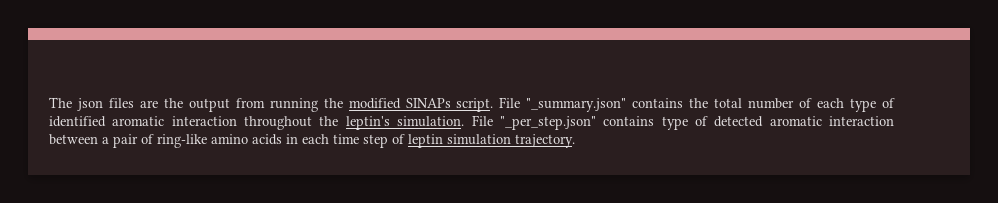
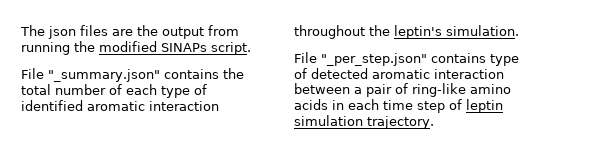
- The json files are the output from running the modified SINAPs script. File "_summary.json" contains the total number of each type of identified aromatic interaction throughout the leptin's simulation. File "_per_step.json" contains type of detected aromatic interaction between a pair of ring-like amino acids in each time step of leptin simulation trajectory.
+ The json files are the output from running the modified SINAPs script.
+ File "_summary.json" contains the total number of each type of identified aromatic interaction throughout the leptin's simulation.
+ File "_per_step.json" contains type of detected aromatic interaction between a pair of ring-like amino acids in each time step of leptin simulation trajectory.

